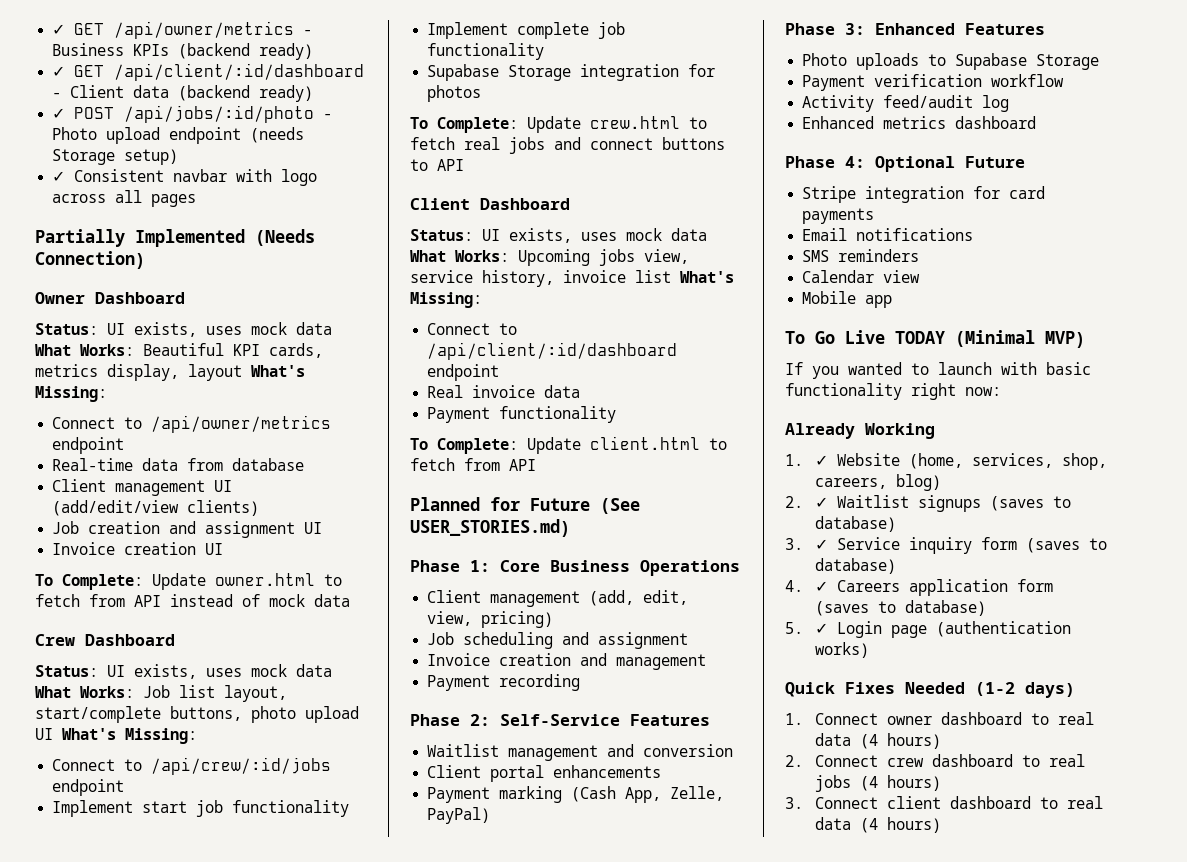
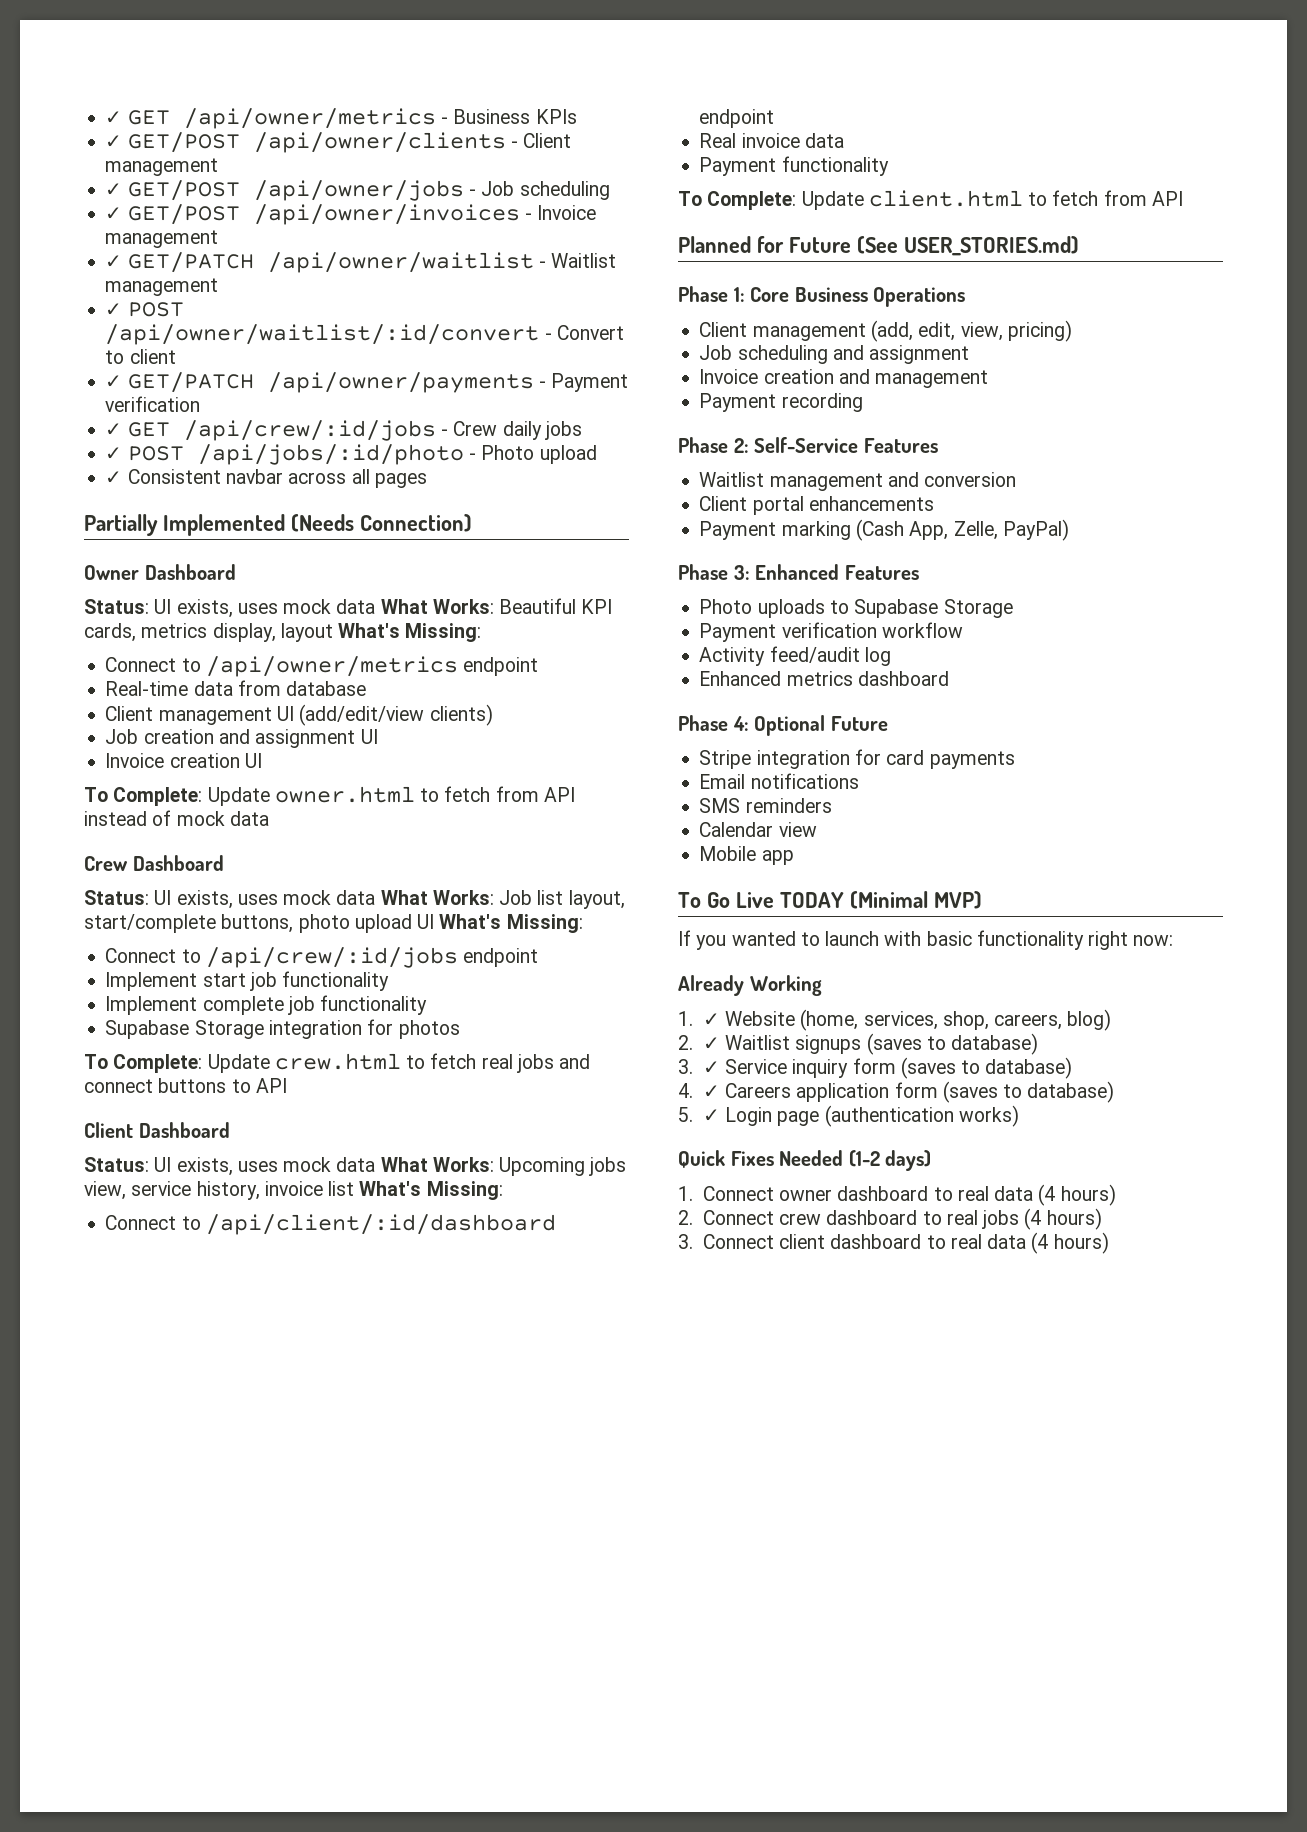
- ✓ GET /api/owner/metrics - Business KPIs (backend ready)
- ✓ GET /api/client/:id/dashboard - Client data (backend ready)
+ ✓ GET /api/owner/metrics - Business KPIs
+ ✓ GET/POST /api/owner/clients - Client management
+ ✓ GET/POST /api/owner/jobs - Job scheduling
+ ✓ GET/POST /api/owner/invoices - Invoice management
+ ✓ GET/PATCH /api/owner/waitlist - Waitlist management
+ ✓ POST /api/owner/waitlist/:id/convert - Convert to client
+ ✓ GET/PATCH /api/owner/payments - Payment verification
+ ✓ GET /api/crew/:id/jobs - Crew daily jobs
- ✓ POST /api/jobs/:id/photo - Photo upload endpoint (needs Storage setup)
+ ✓ POST /api/jobs/:id/photo - Photo upload
- ✓ Consistent navbar with logo across all pages
+ ✓ Consistent navbar across all pages

